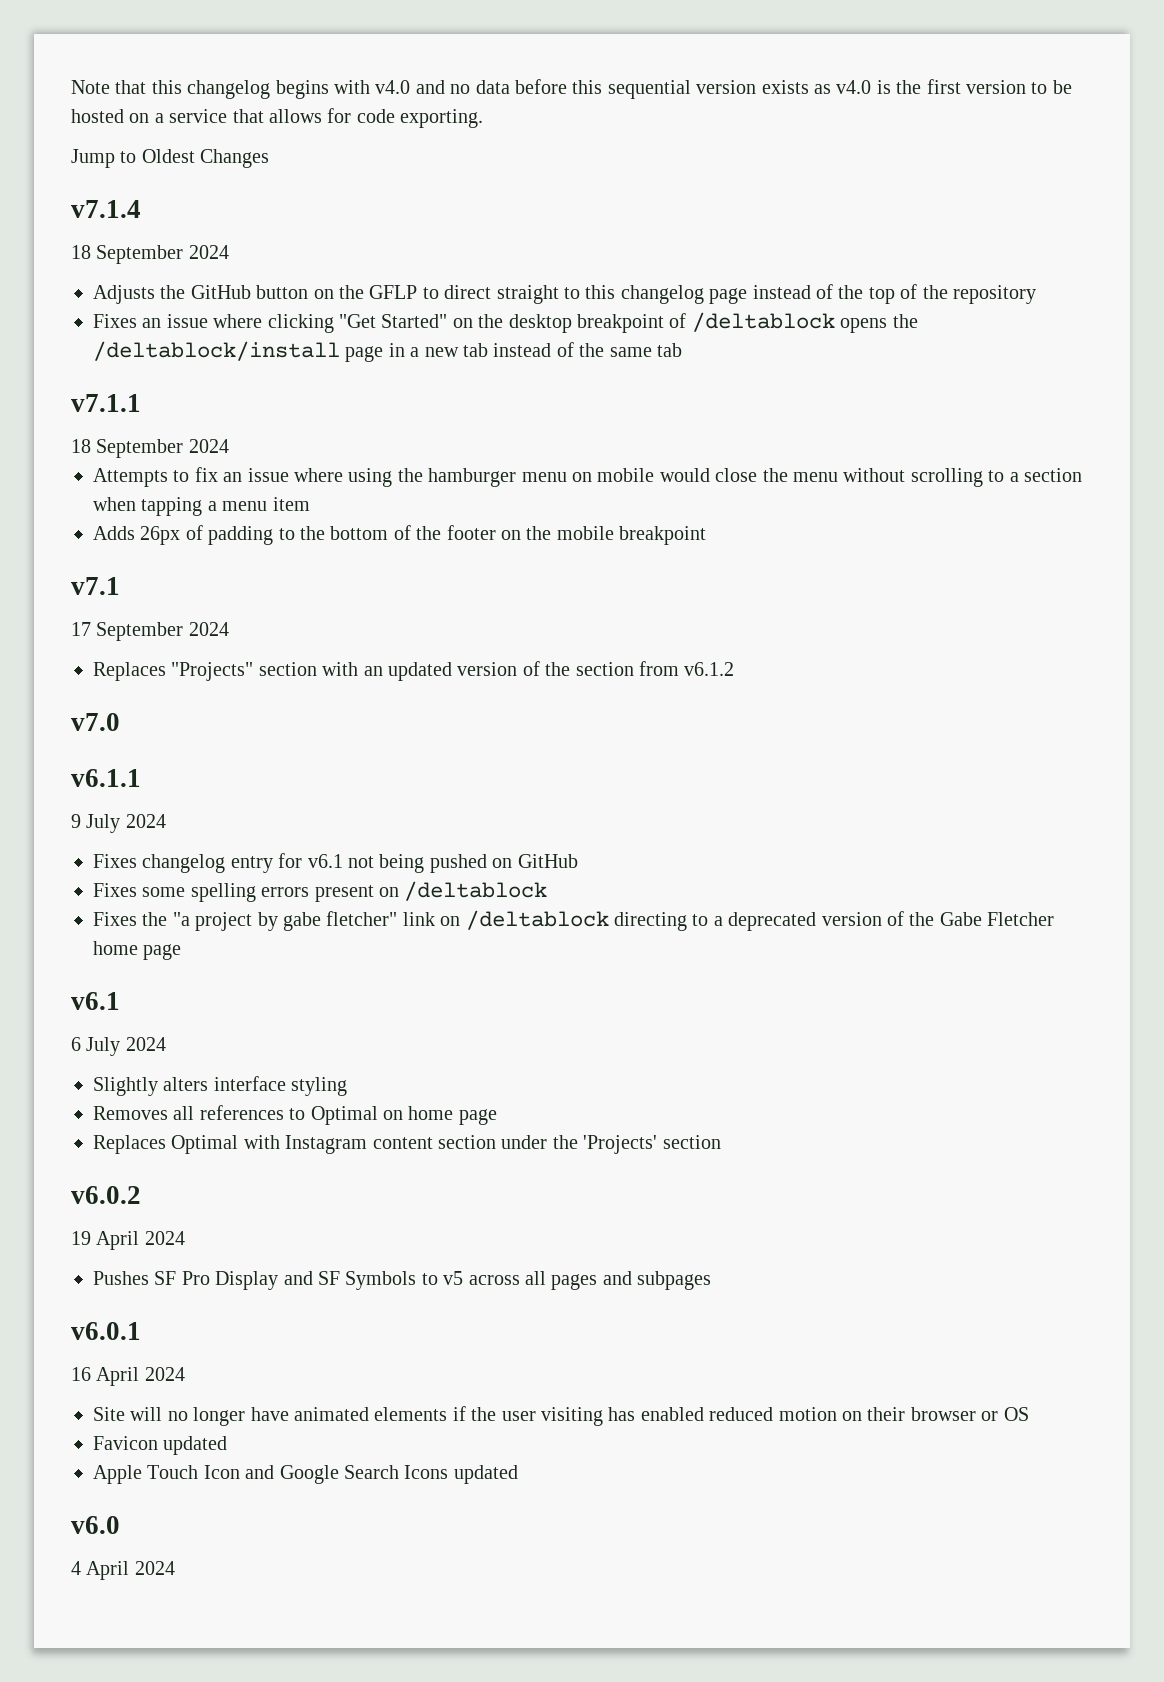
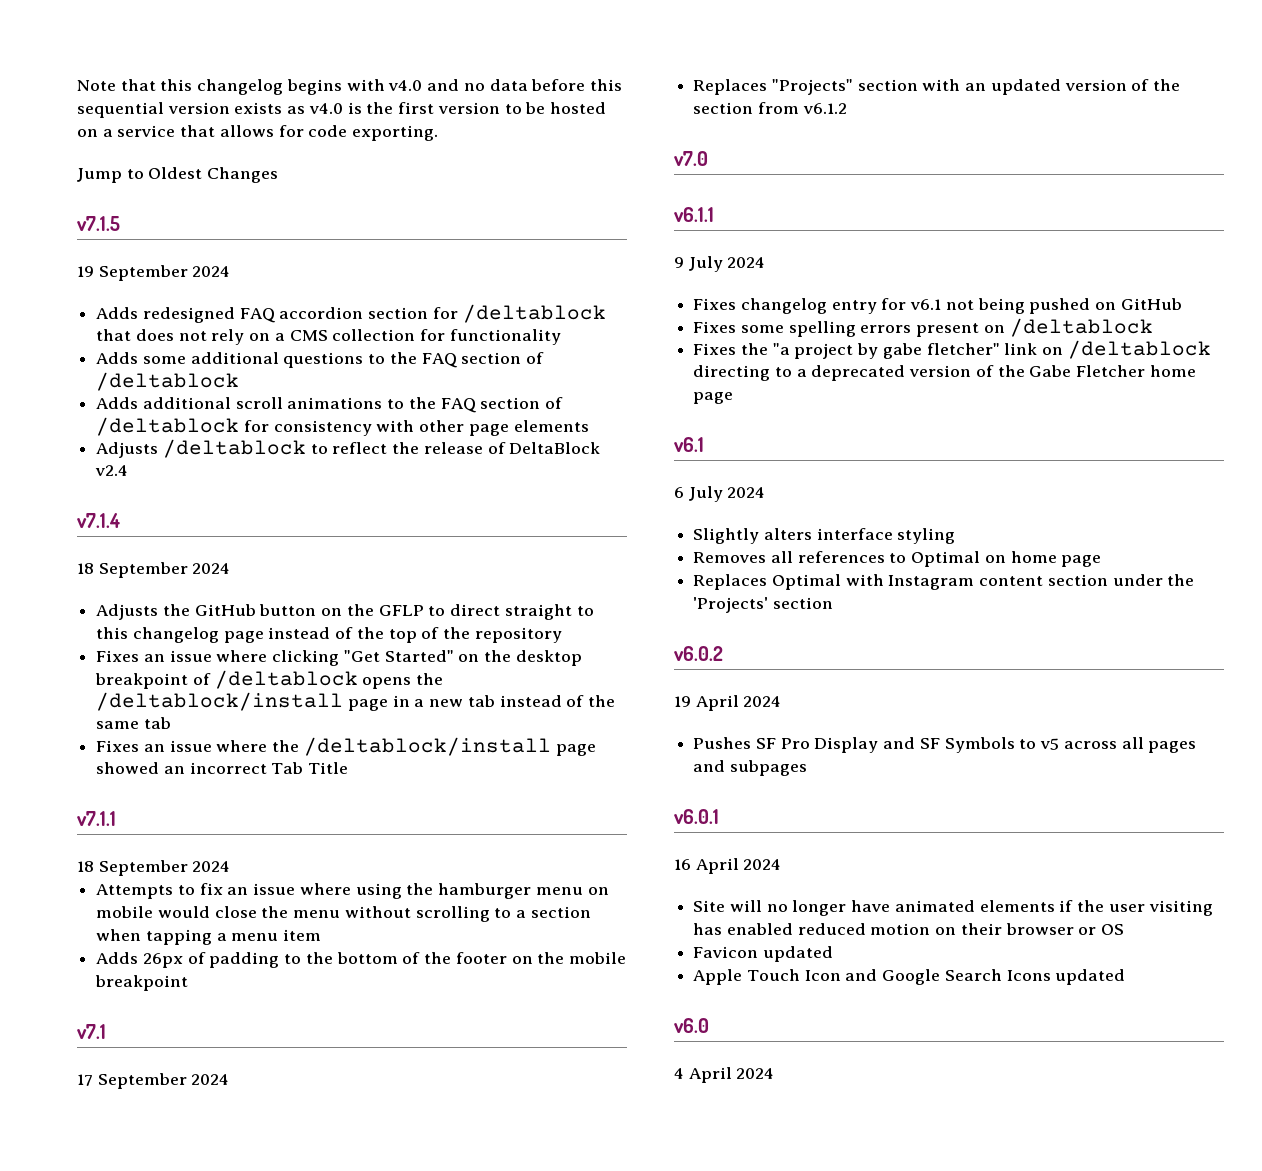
+ v7.1.5
+ 19 September 2024
+ Adds redesigned FAQ accordion section for /deltablock that does not rely on a CMS collection for functionality
+ Adds some additional questions to the FAQ section of /deltablock
+ Adds additional scroll animations to the FAQ section of /deltablock for consistency with other page elements
+ Adjusts /deltablock to reflect the release of DeltaBlock v2.4
+ Fixes an issue where the /deltablock/install page showed an incorrect Tab Title

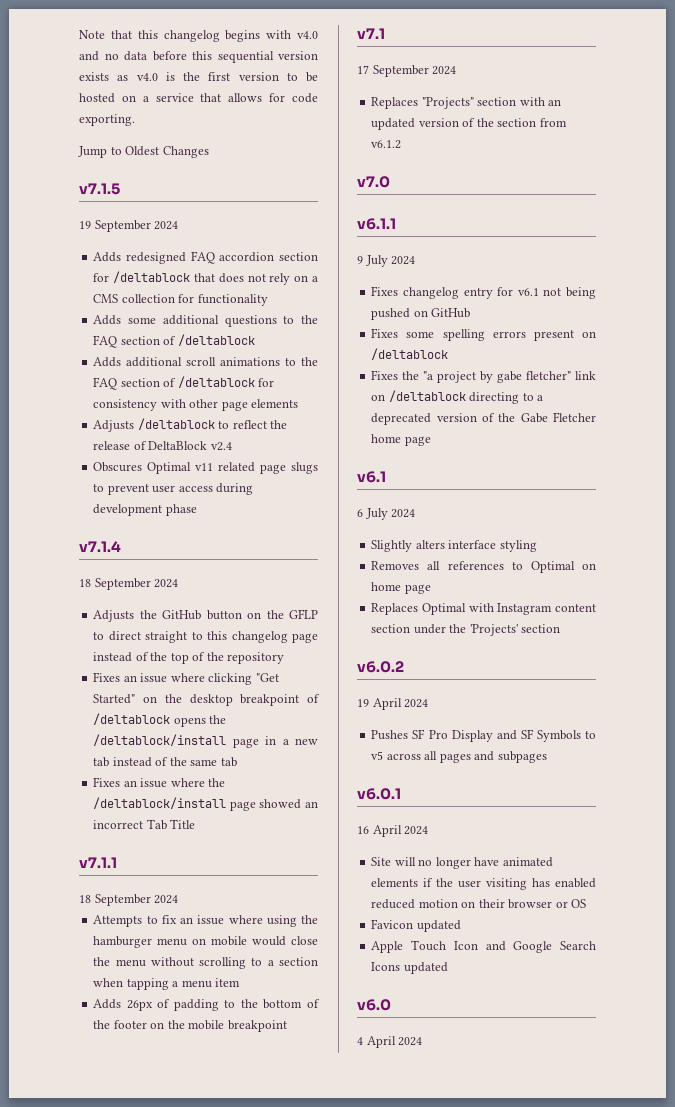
+ Obscures Optimal v11 related page slugs to prevent user access during development phase

